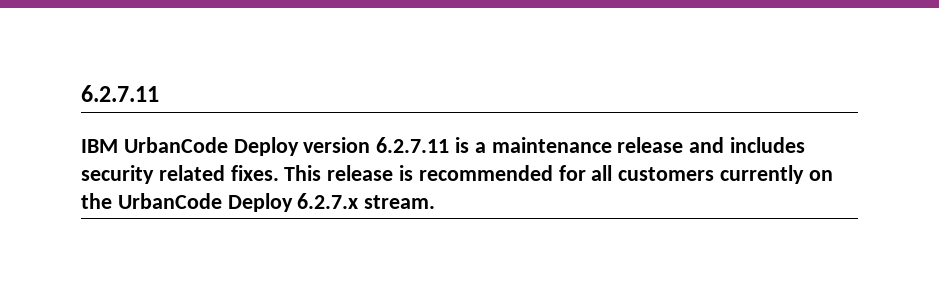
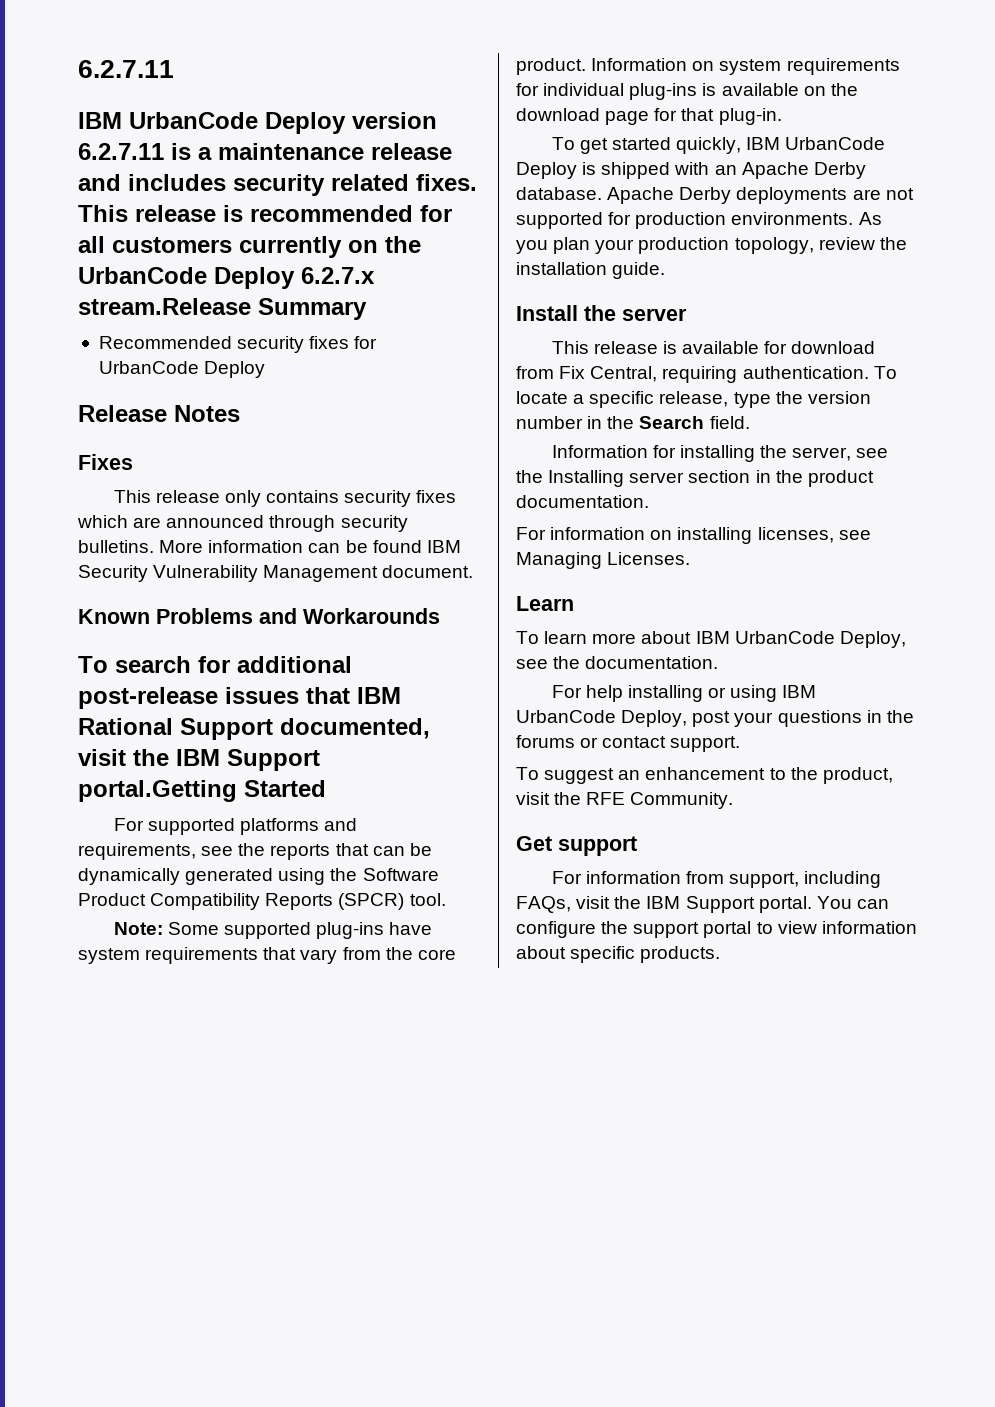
- This release is recommended for all customers currently on the UrbanCode Deploy 6.2.7.x stream.
+ This release is recommended for all customers currently on the UrbanCode Deploy 6.2.7.x stream.Release Summary
+ Recommended security fixes for UrbanCode Deploy
+ Release Notes
+ Fixes
+ This release only contains security fixes which are announced through security bulletins. More information can be found IBM Security Vulnerability Management document.
+ Known Problems and Workarounds
+ To search for additional post-release issues that IBM Rational Support documented, visit the IBM Support portal.Getting Started
+ For supported platforms and requirements, see the reports that can be dynamically generated using the Software Product Compatibility Reports (SPCR) tool.
+ Note: Some supported plug-ins have system requirements that vary from the core product. Information on system requirements for individual plug-ins is available on the download page for that plug-in.
+ To get started quickly, IBM UrbanCode Deploy is shipped with an Apache Derby database. Apache Derby deployments are not supported for production environments. As you plan your production topology, review the installation guide.
+ Install the server
+ This release is available for download from Fix Central, requiring authentication. To locate a specific release, type the version number in the Search field.
+ Information for installing the server, see the Installing server section in the product documentation.
+ For information on installing licenses, see Managing Licenses.
+ Learn
+ To learn more about IBM UrbanCode Deploy, see the documentation.
+ For help installing or using IBM UrbanCode Deploy, post your questions in the forums or contact support.
+ To suggest an enhancement to the product, visit the RFE Community.
+ Get support
+ For information from support, including FAQs, visit the IBM Support portal. You can configure the support portal to view information about specific products.

